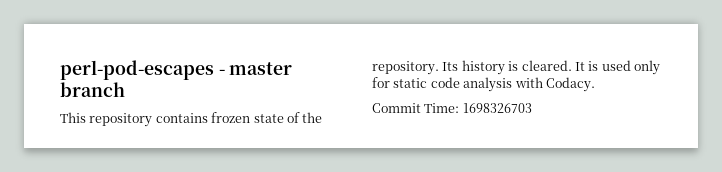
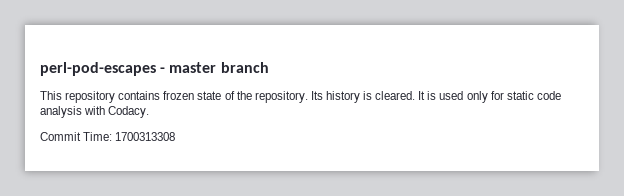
- Commit Time: 1698326703
+ Commit Time: 1700313308

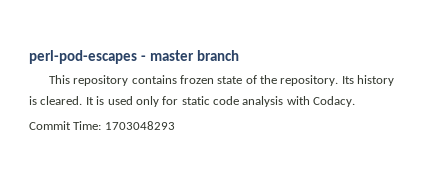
- Commit Time: 1700313308
+ Commit Time: 1703048293

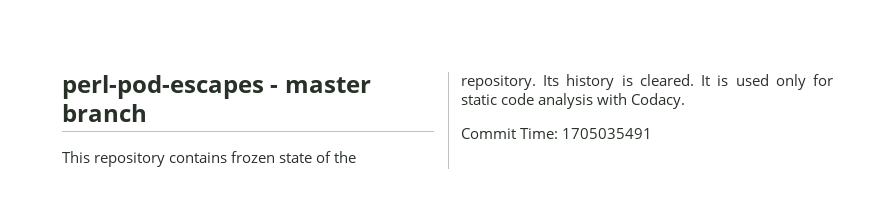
- Commit Time: 1703048293
+ Commit Time: 1705035491

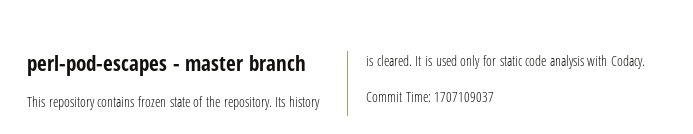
- Commit Time: 1705035491
+ Commit Time: 1707109037

